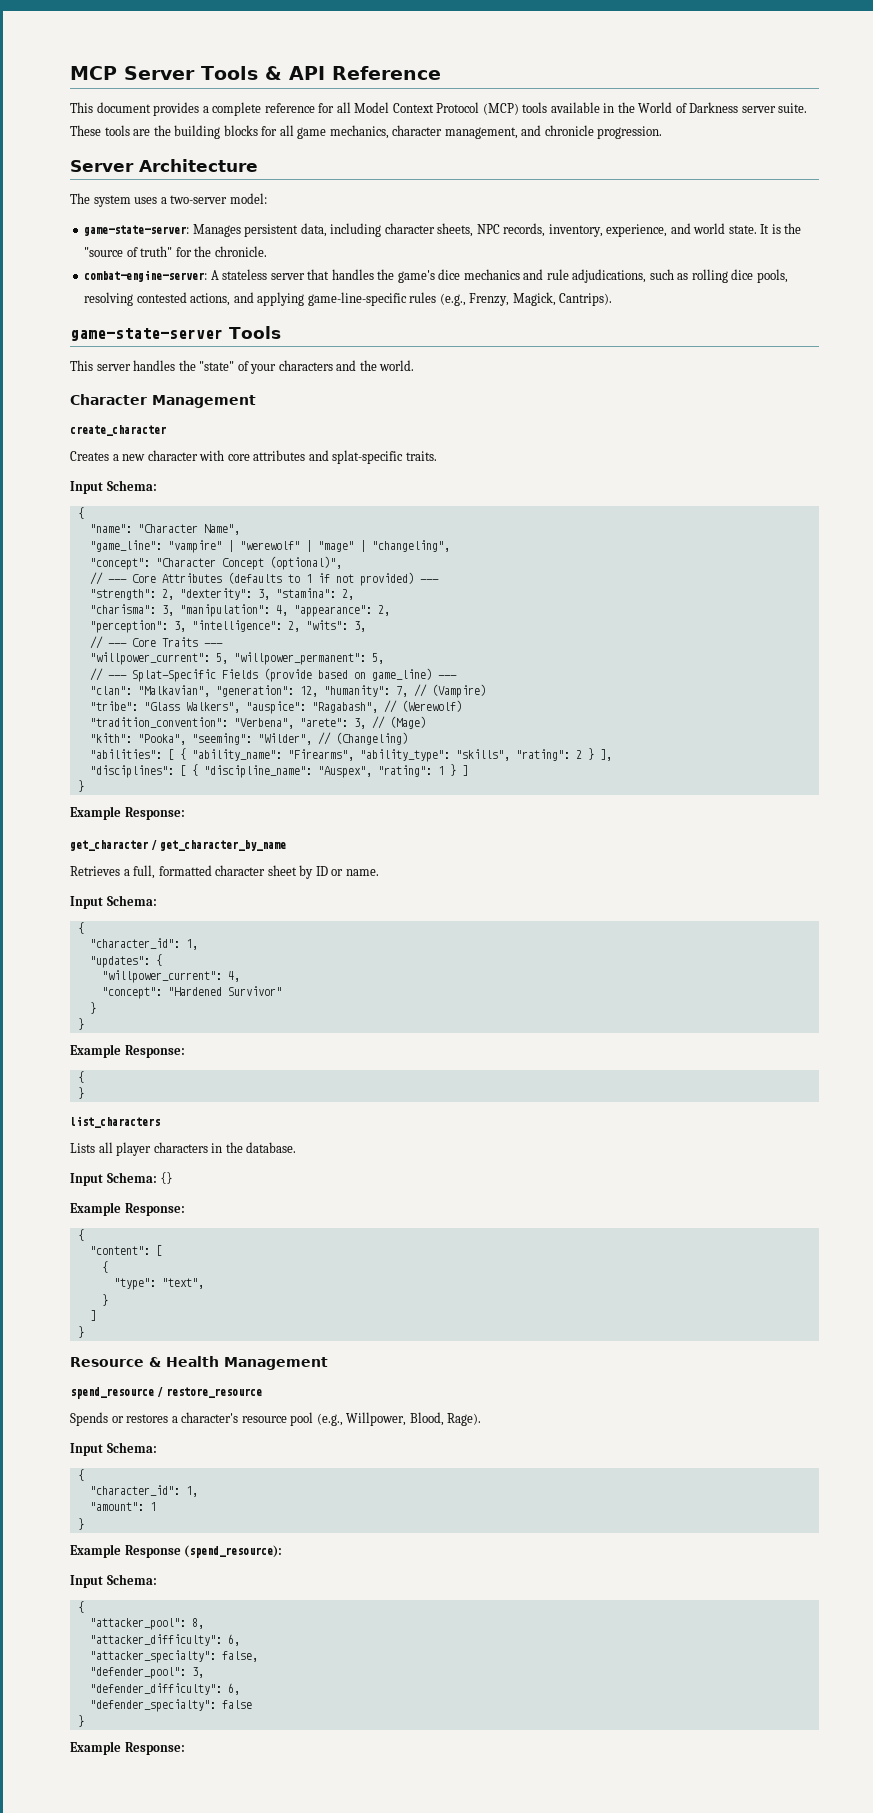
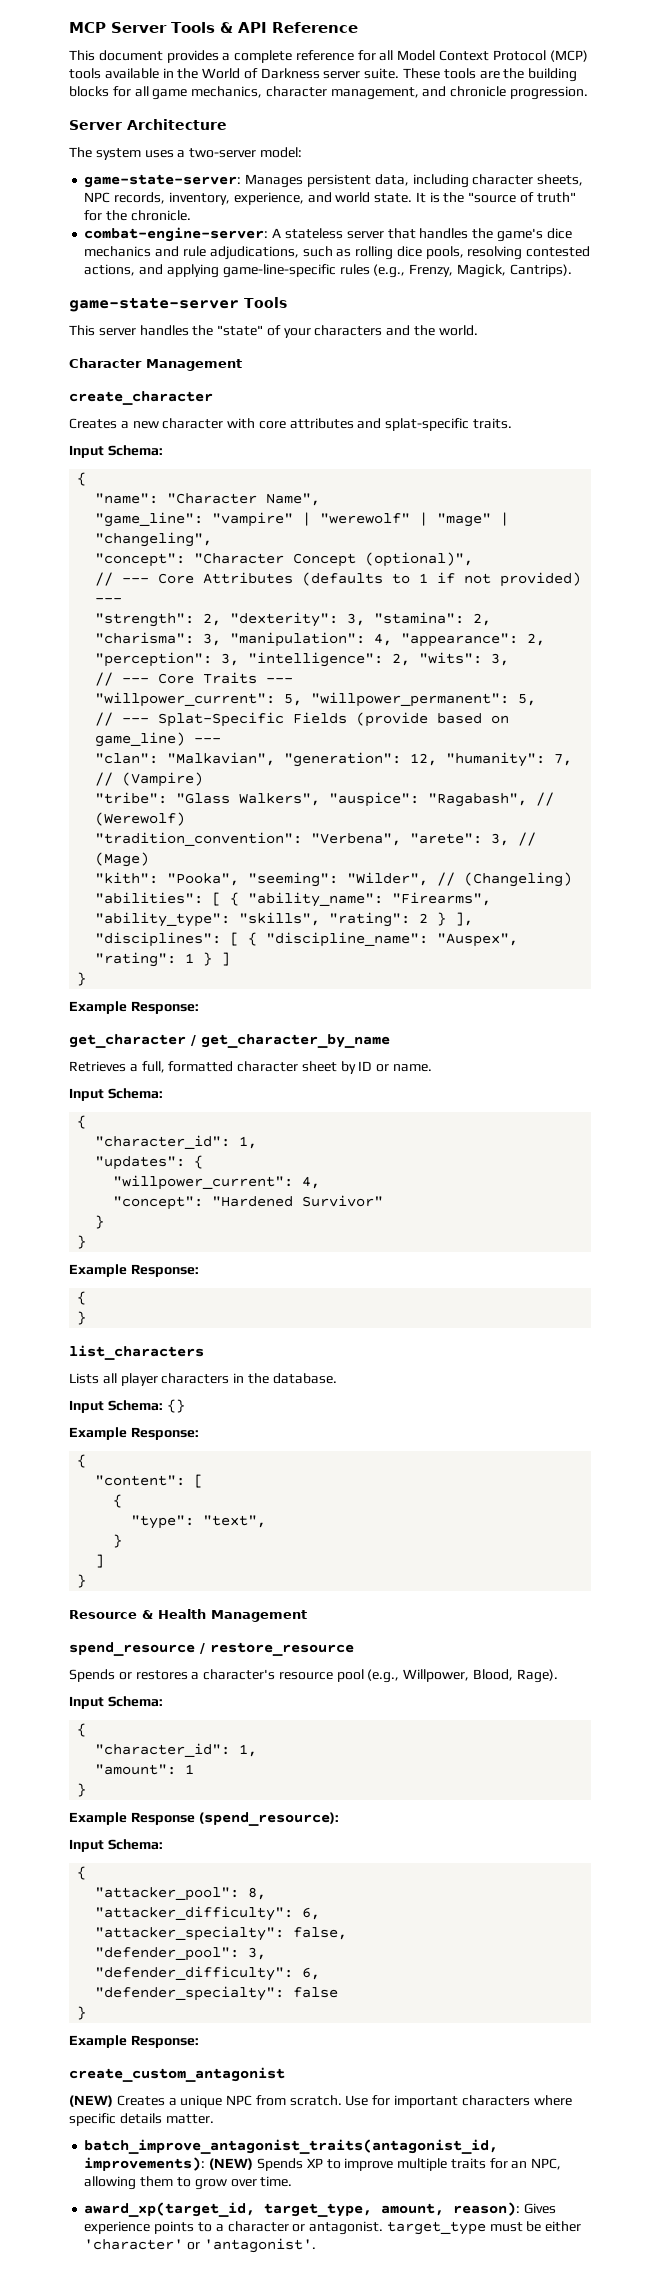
+ create_custom_antagonist
+ (NEW) Creates a unique NPC from scratch. Use for important characters where specific details matter.
+ batch_improve_antagonist_traits(antagonist_id, improvements): (NEW) Spends XP to improve multiple traits for an NPC, allowing them to grow over time.
+ award_xp(target_id, target_type, amount, reason): Gives experience points to a character or antagonist. target_type must be either 'character' or 'antagonist'.

